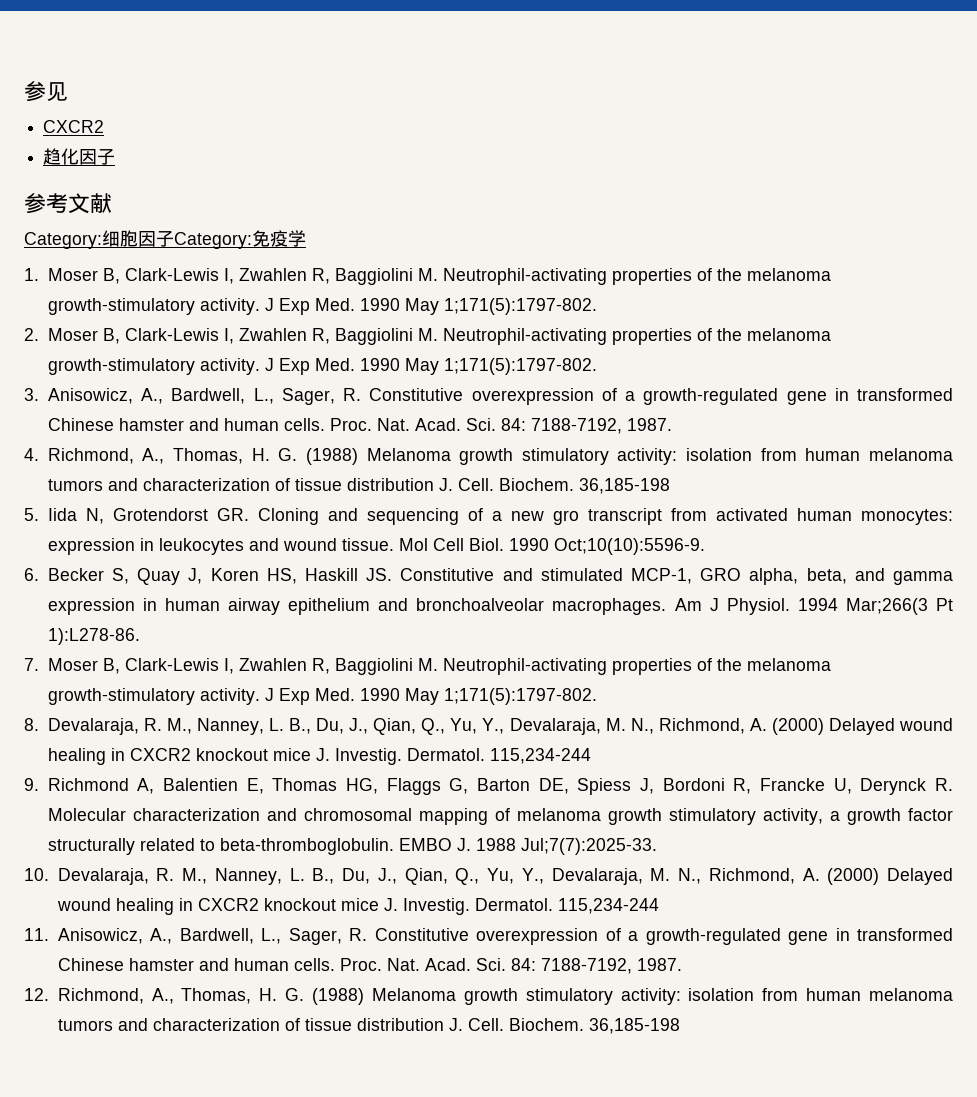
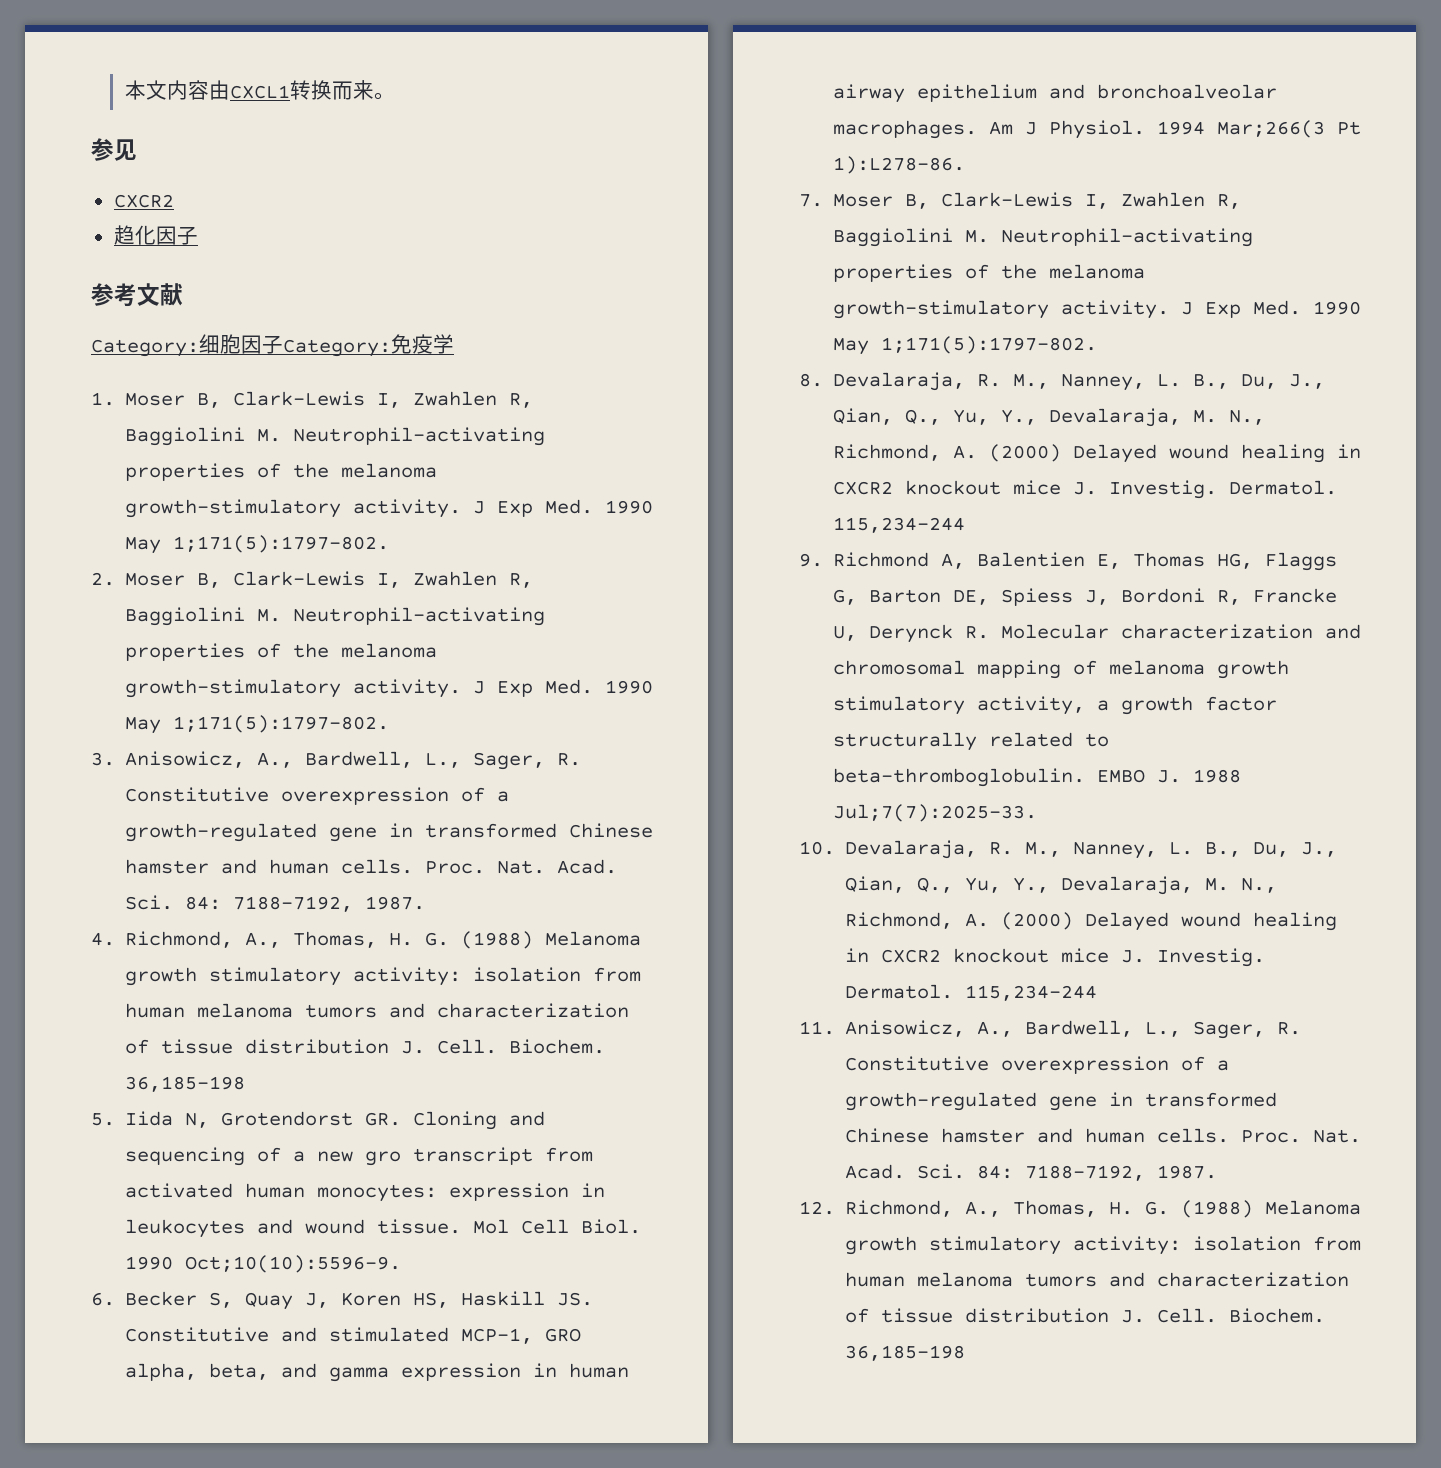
+ 本文内容由CXCL1转换而来。

